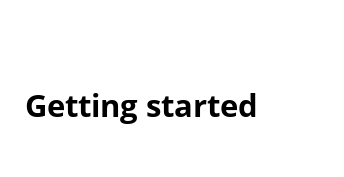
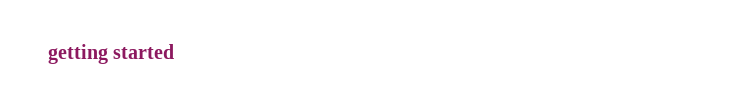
- Getting started
+ getting started

